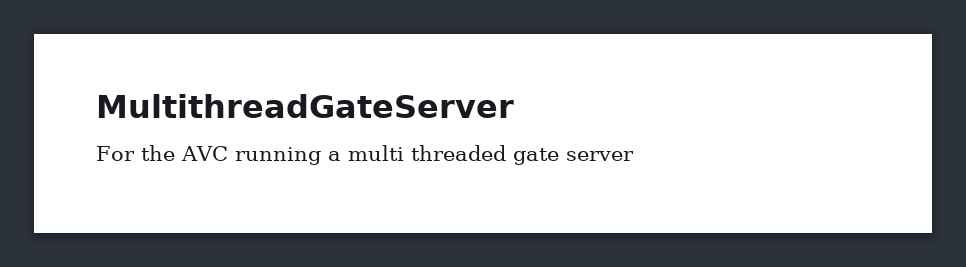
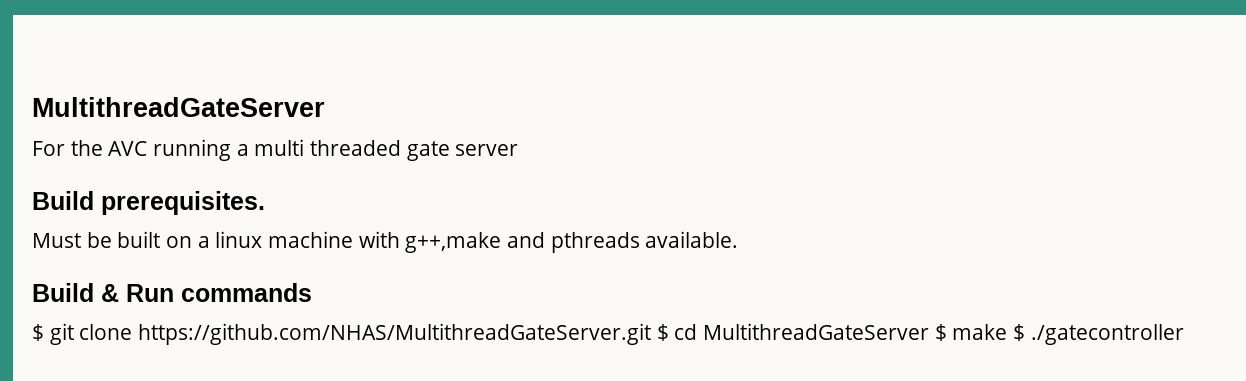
+ Build prerequisites.
+ Must be built on a linux machine with g++,make and pthreads available.
+ Build & Run commands
+ $ git clone https://github.com/NHAS/MultithreadGateServer.git $ cd MultithreadGateServer $ make $ ./gatecontroller

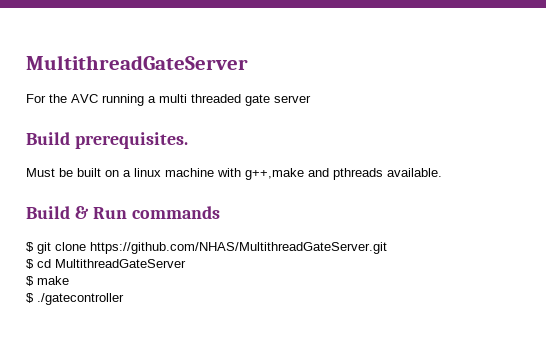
- $ git clone https://github.com/NHAS/MultithreadGateServer.git $ cd MultithreadGateServer $ make $ ./gatecontroller
+ $ git clone https://github.com/NHAS/MultithreadGateServer.git
+ $ cd MultithreadGateServer
+ $ make
+ $ ./gatecontroller

